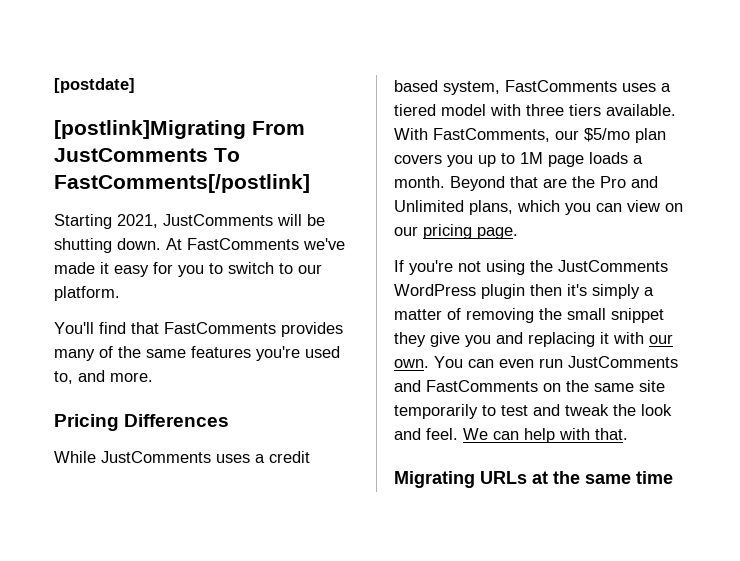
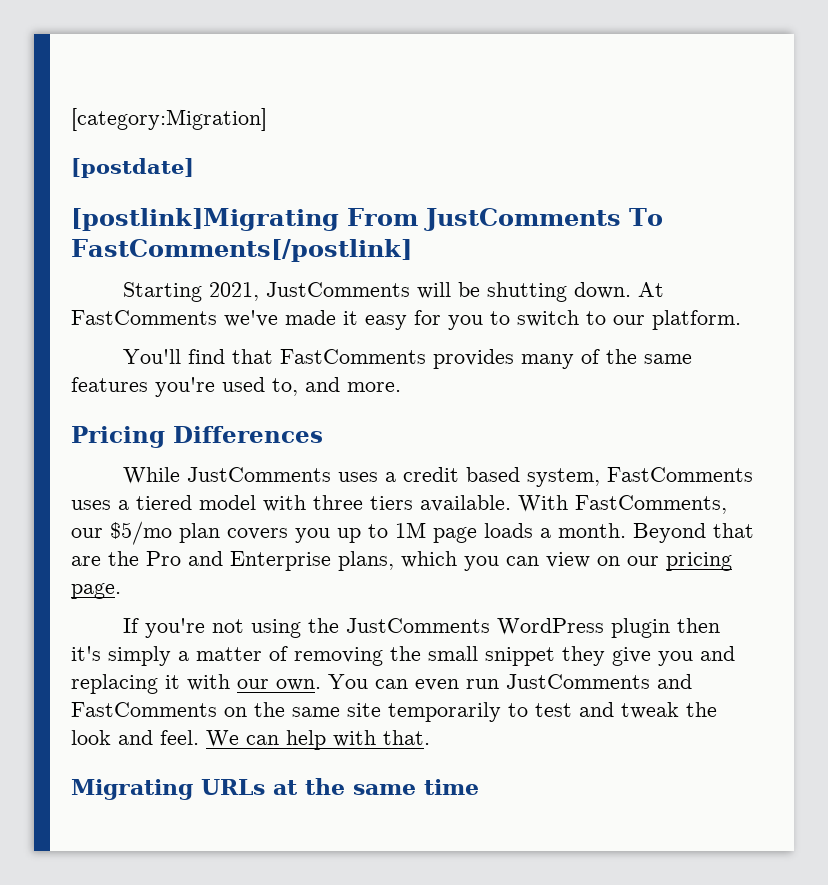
+ [category:Migration]
- Beyond that are the Pro and Unlimited plans, which you can view on our pricing page.
+ Beyond that are the Pro and Enterprise plans, which you can view on our pricing page.

